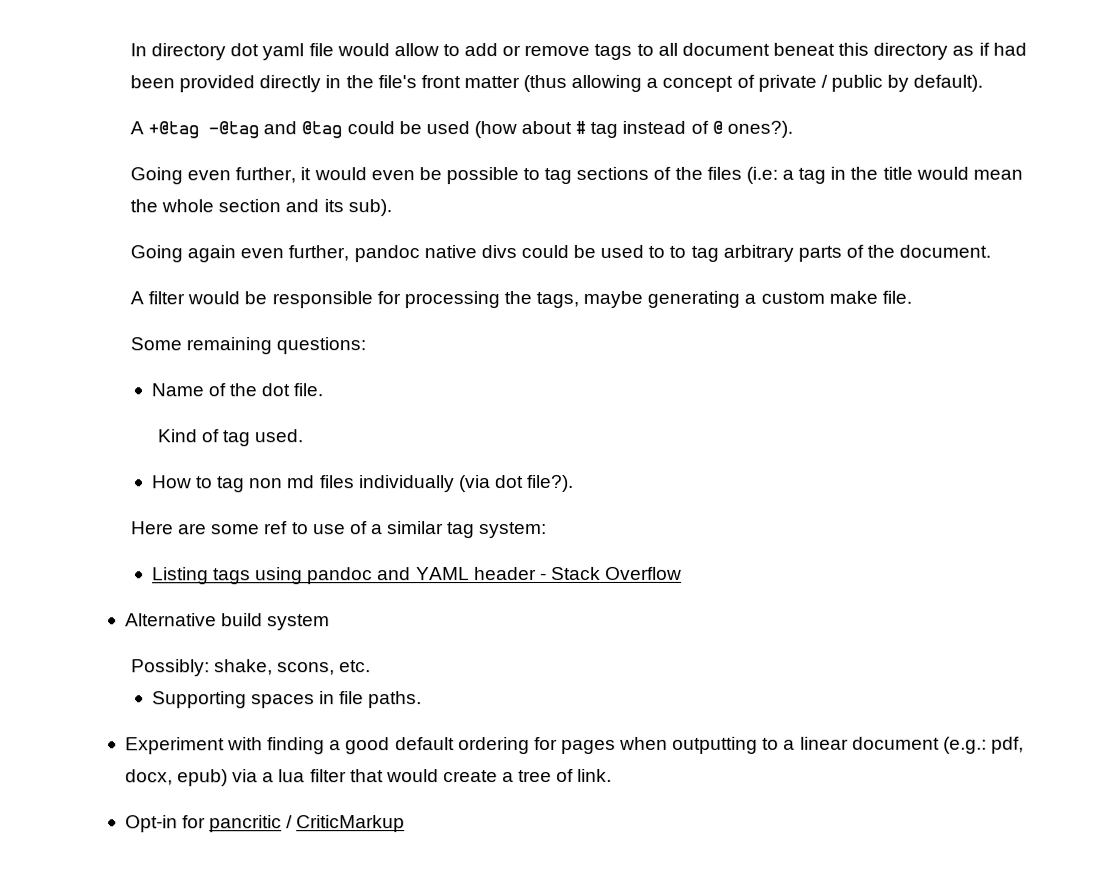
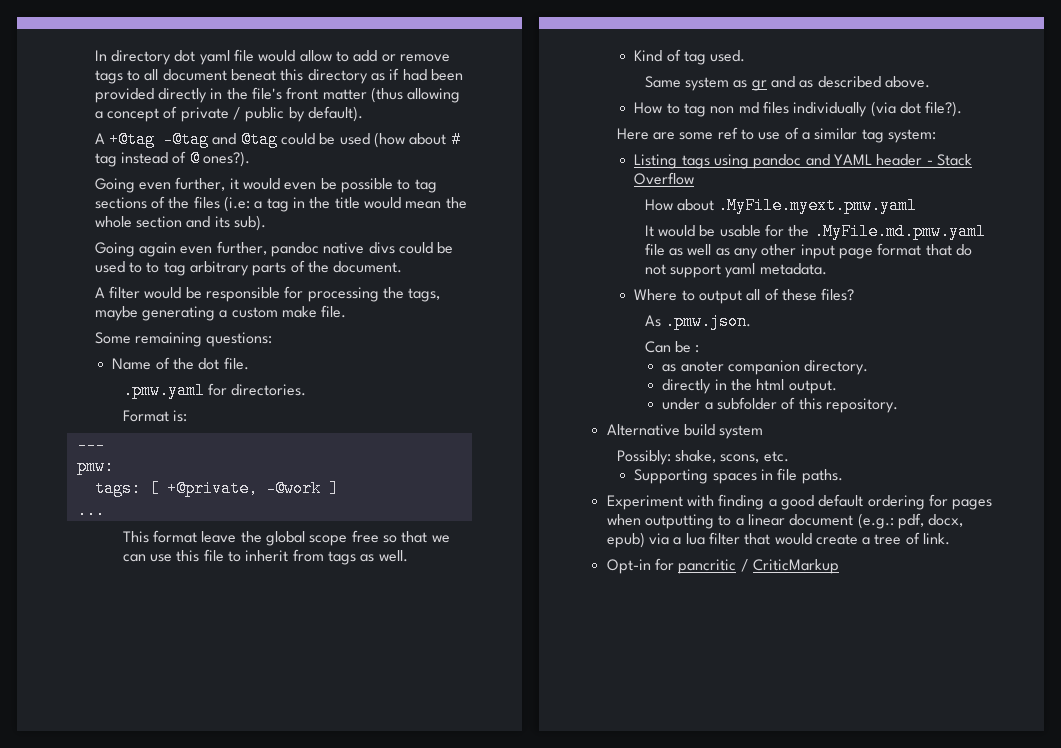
+ .pmw.yaml for directories.
+ Format is:
+ ---
+ pmw:
+ tags: [ +@private, -@work ]
+ ...
+ This format leave the global scope free so that we can use this file to inherit from tags as well.
  Kind of tag used.
+ Same system as gr and as described above.
+ How about .MyFile.myext.pmw.yaml
+ It would be usable for the .MyFile.md.pmw.yaml file as well as any other input page format that do not support yaml metadata.
+ Where to output all of these files?
+ As .pmw.json.
+ Can be :
+ as anoter companion directory.
+ directly in the html output.
+ under a subfolder of this repository.

